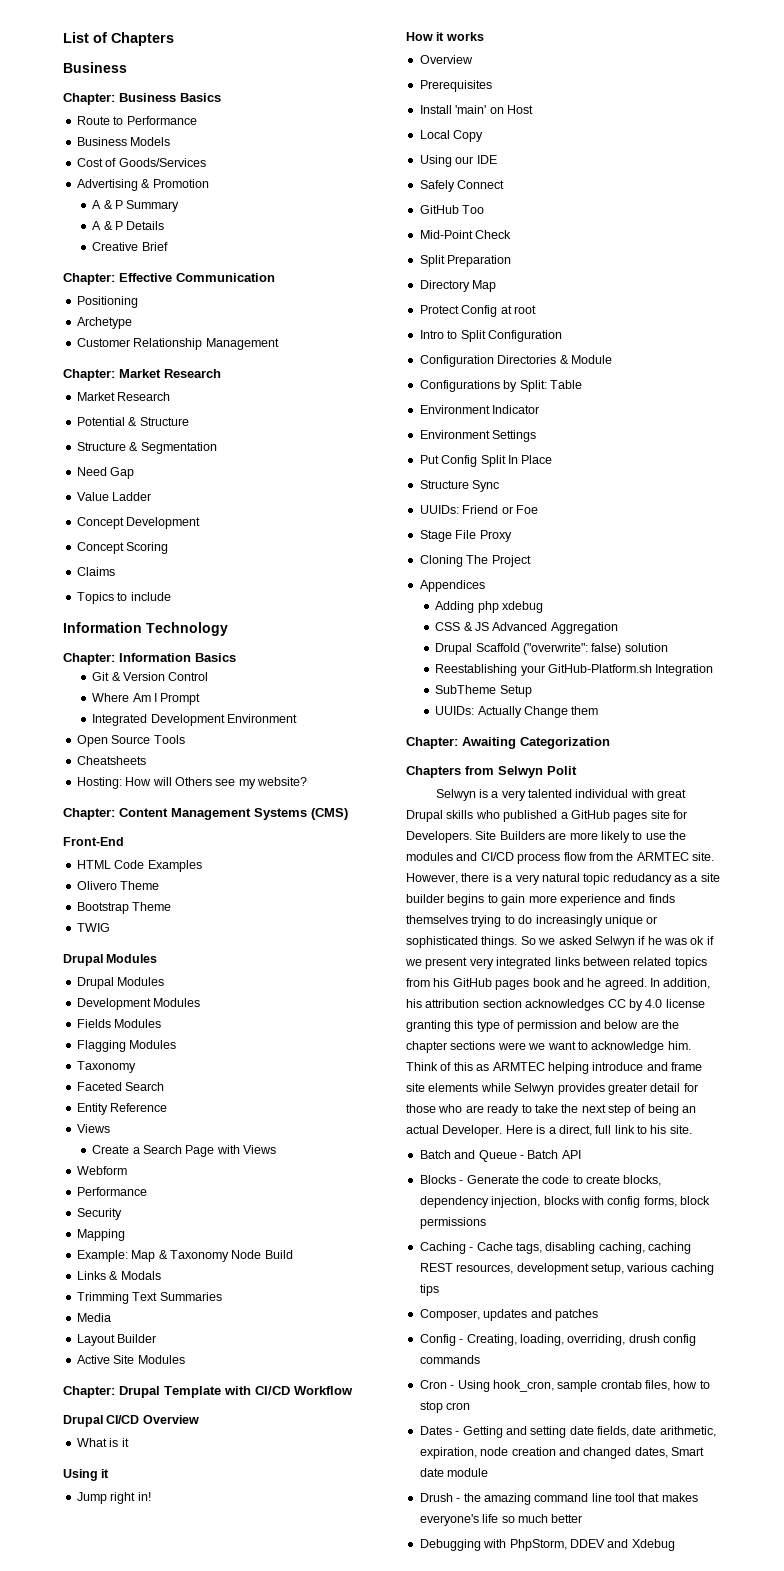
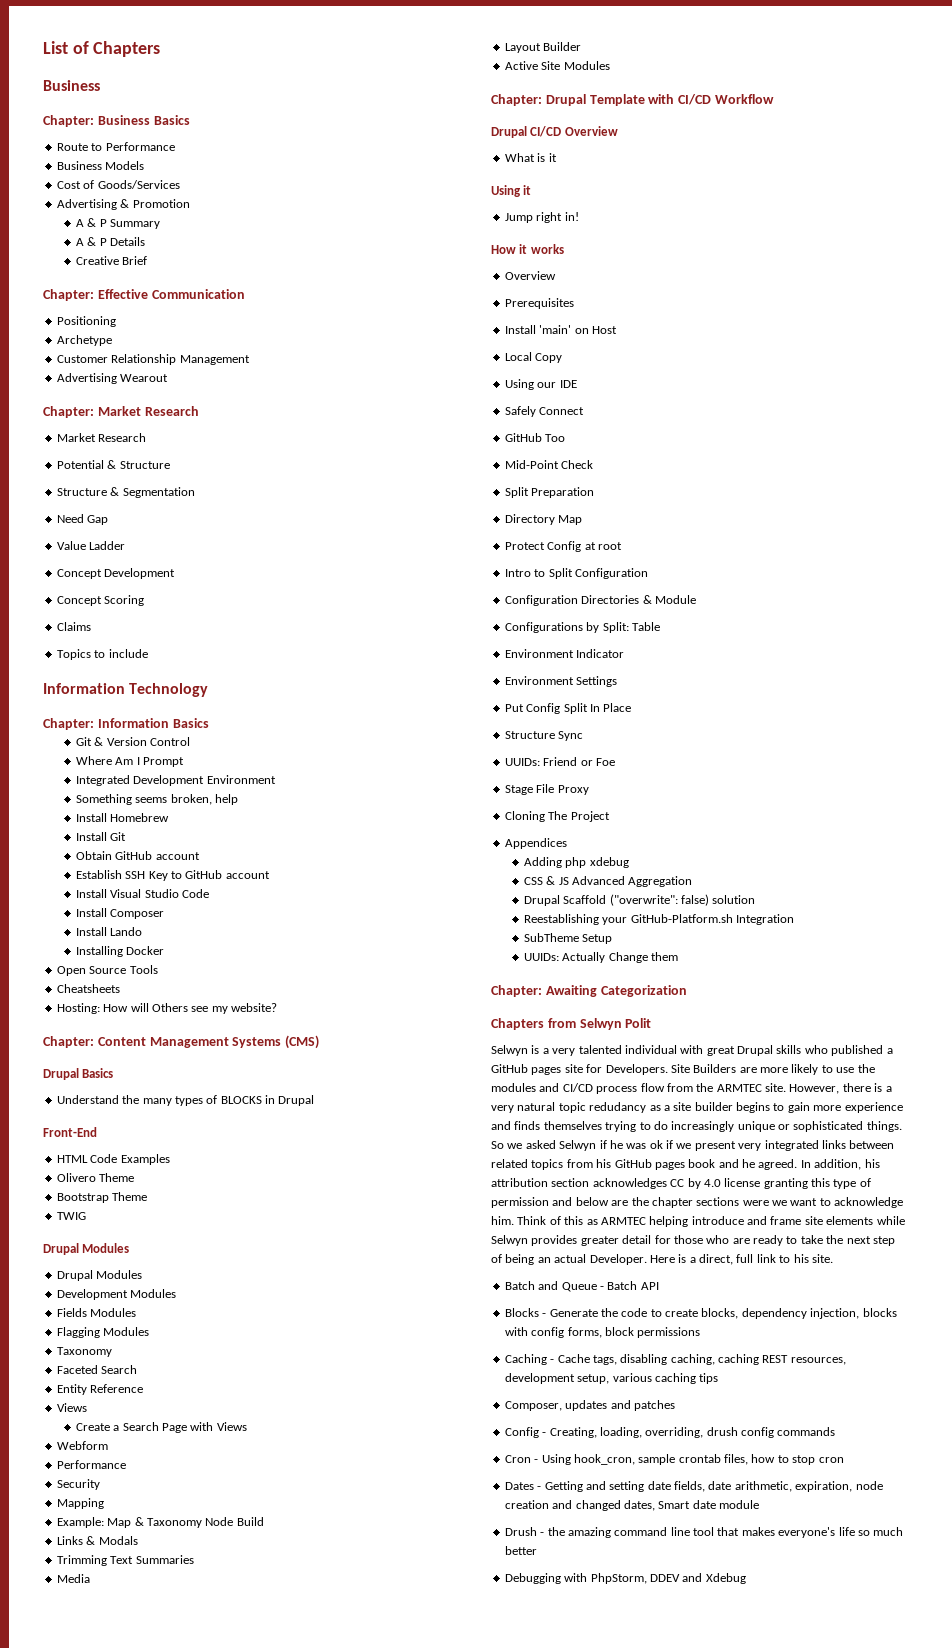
+ Advertising Wearout
+ Something seems broken, help
+ Install Homebrew
+ Install Git
+ Obtain GitHub account
+ Establish SSH Key to GitHub account
+ Install Visual Studio Code
+ Install Composer
+ Install Lando
+ Installing Docker
+ Drupal Basics
+ Understand the many types of BLOCKS in Drupal

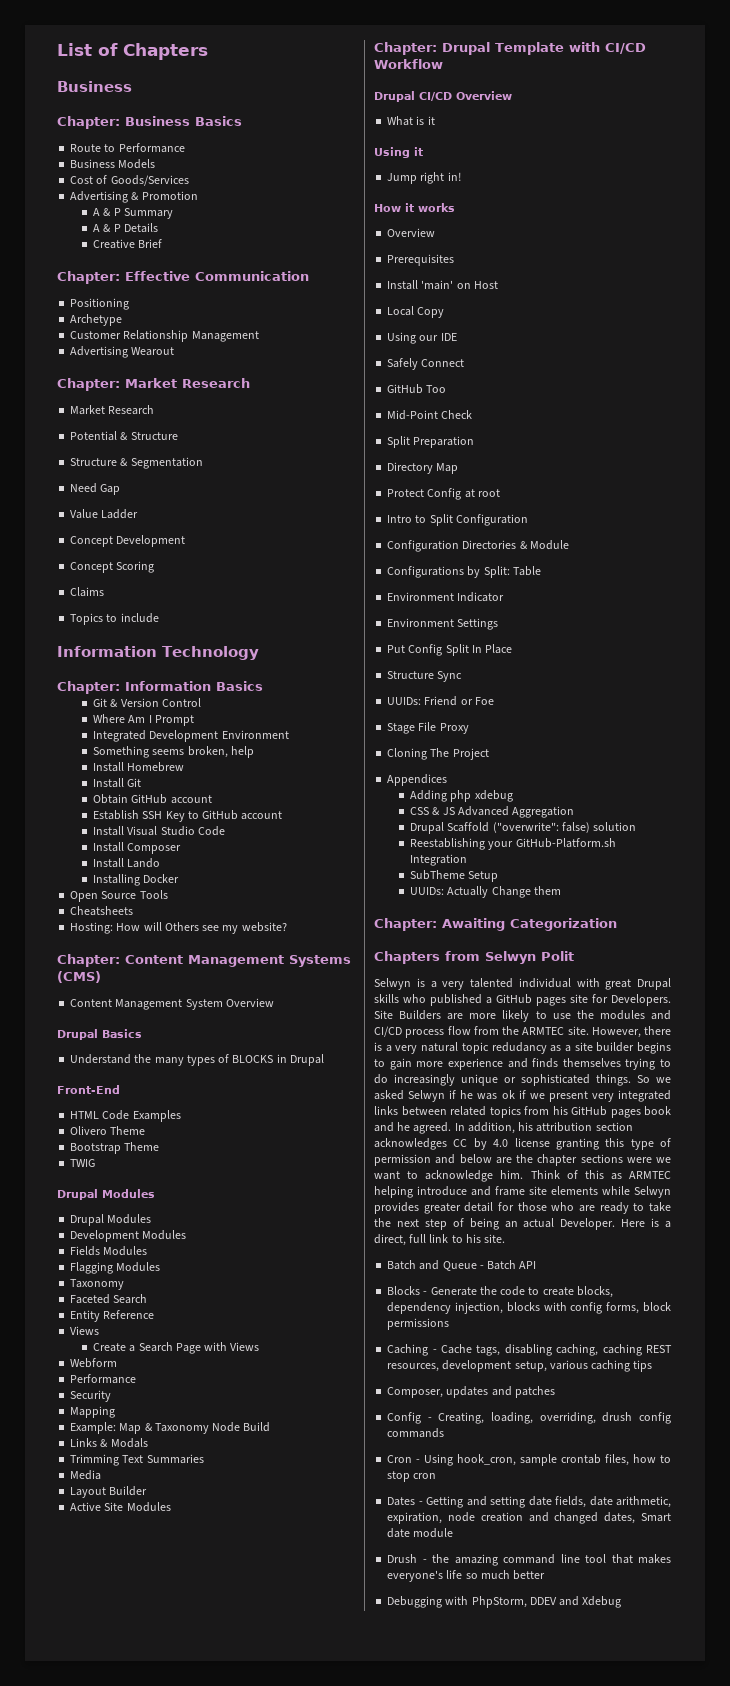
+ Content Management System Overview

